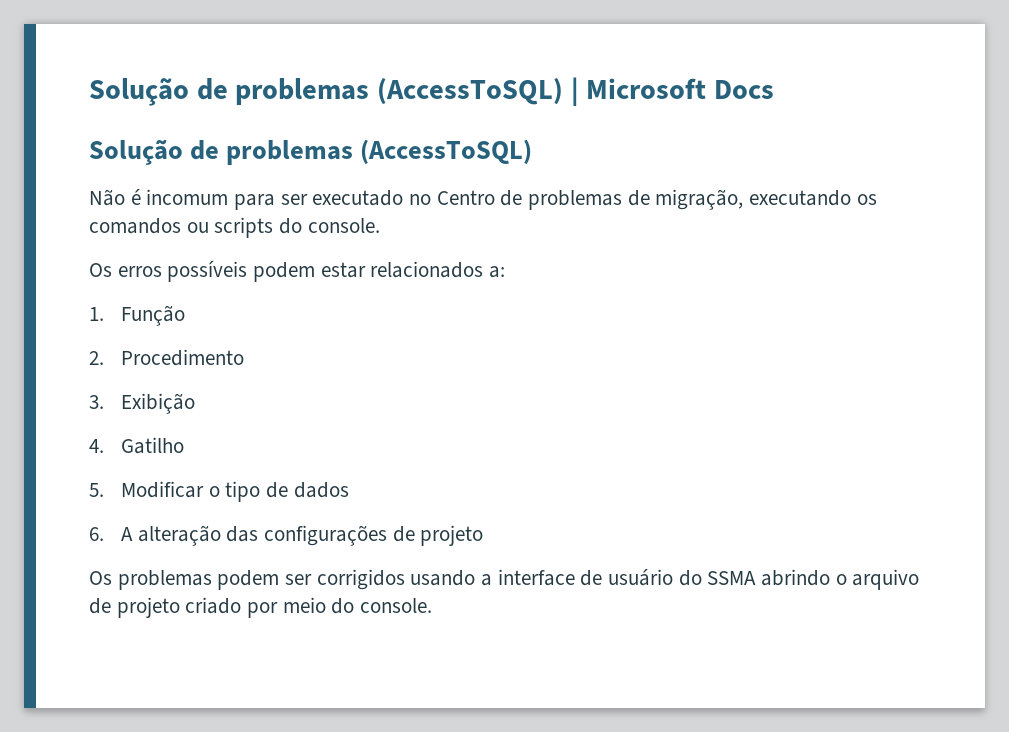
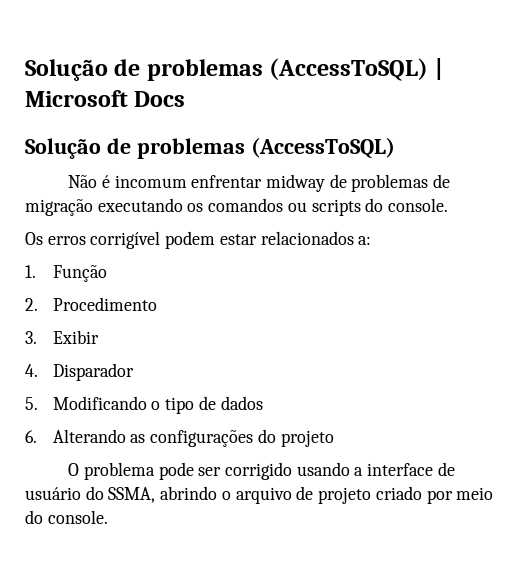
- Não é incomum para ser executado no Centro de problemas de migração, executando os comandos ou scripts do console.
+ Não é incomum enfrentar midway de problemas de migração executando os comandos ou scripts do console.
- Os erros possíveis podem estar relacionados a:
+ Os erros corrigível podem estar relacionados a:
- 3. Exibição
+ 3. Exibir
- 4. Gatilho
+ 4. Disparador
- 5. Modificar o tipo de dados
+ 5. Modificando o tipo de dados
- 6. A alteração das configurações de projeto
- Os problemas podem ser corrigidos usando a interface de usuário do SSMA abrindo o arquivo de projeto criado por meio do console.
+ 6. Alterando as configurações do projeto
+ O problema pode ser corrigido usando a interface de usuário do SSMA, abrindo o arquivo de projeto criado por meio do console.

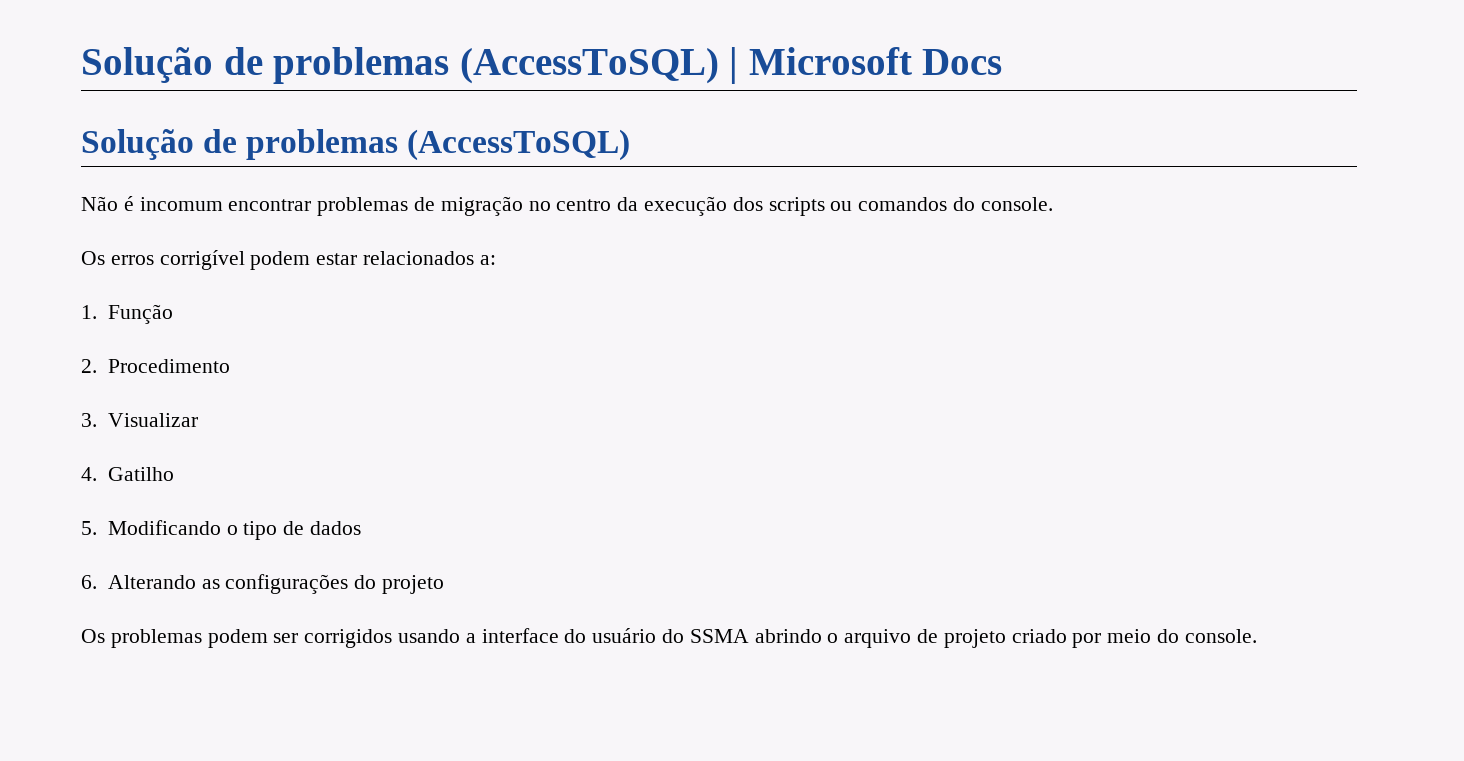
- Não é incomum enfrentar midway de problemas de migração executando os comandos ou scripts do console.
+ Não é incomum encontrar problemas de migração no centro da execução dos scripts ou comandos do console.
- 3. Exibir
+ 3. Visualizar
- 4. Disparador
+ 4. Gatilho
- O problema pode ser corrigido usando a interface de usuário do SSMA, abrindo o arquivo de projeto criado por meio do console.
+ Os problemas podem ser corrigidos usando a interface do usuário do SSMA abrindo o arquivo de projeto criado por meio do console.

